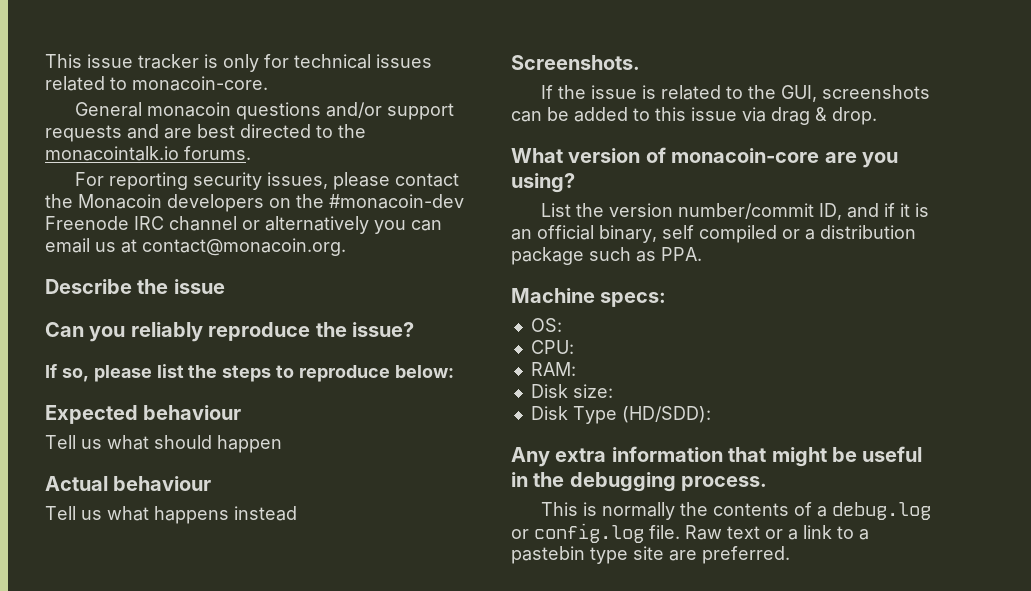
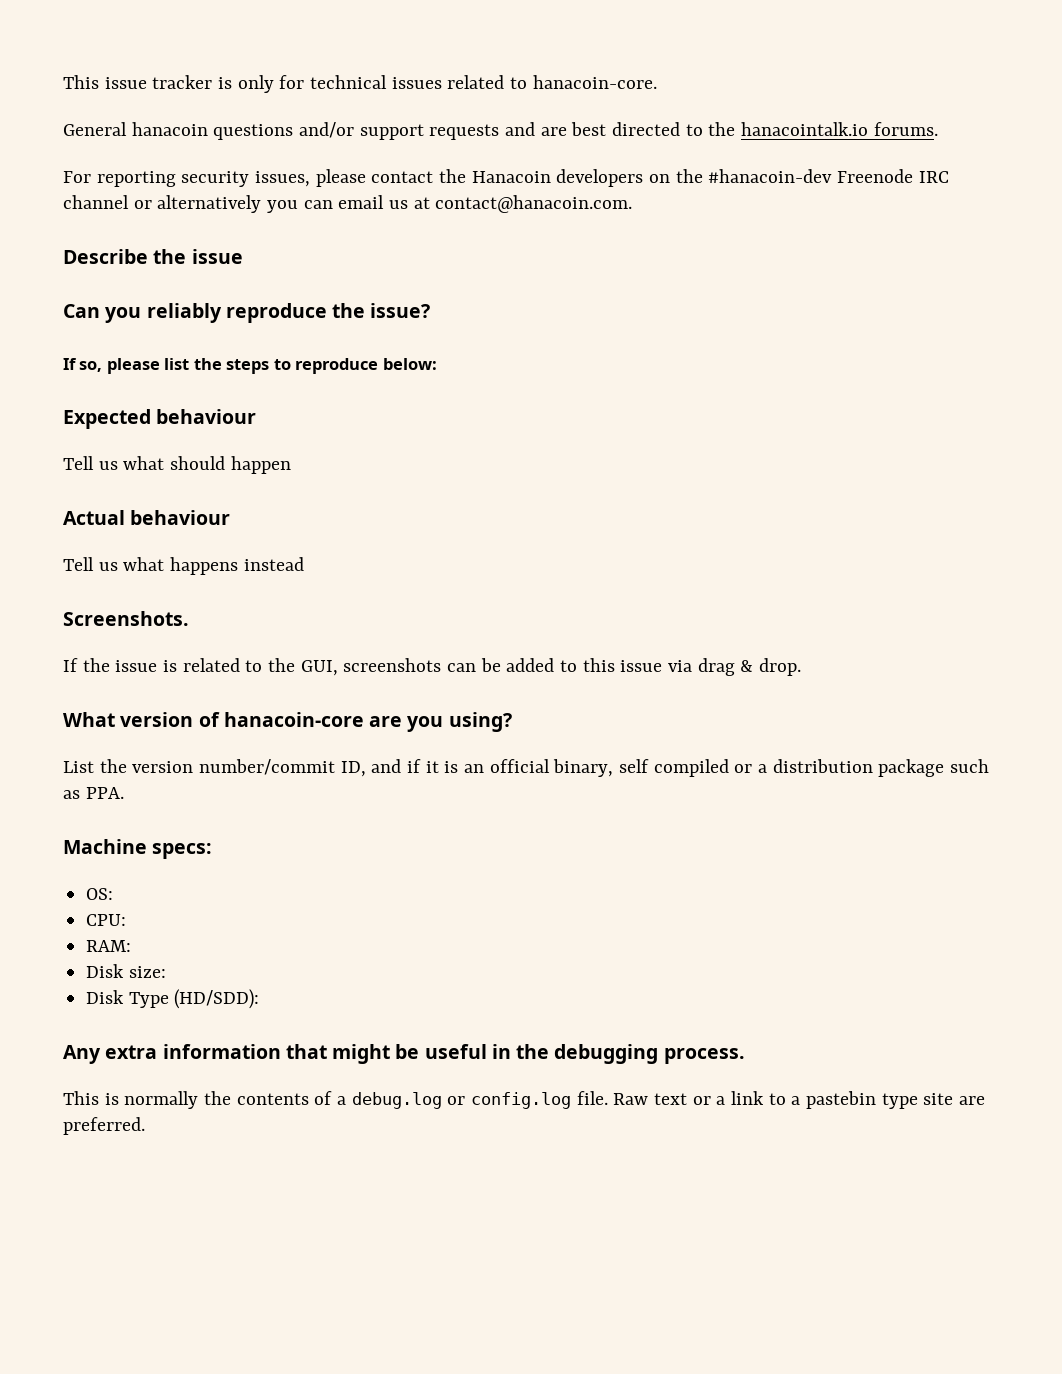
- This issue tracker is only for technical issues related to monacoin-core.
+ This issue tracker is only for technical issues related to hanacoin-core.
- General monacoin questions and/or support requests and are best directed to the monacointalk.io forums.
+ General hanacoin questions and/or support requests and are best directed to the hanacointalk.io forums.
- For reporting security issues, please contact the Monacoin developers on the #monacoin-dev Freenode IRC channel or alternatively you can email us at contact@monacoin.org.
+ For reporting security issues, please contact the Hanacoin developers on the #hanacoin-dev Freenode IRC channel or alternatively you can email us at contact@hanacoin.com.
- What version of monacoin-core are you using?
+ What version of hanacoin-core are you using?

